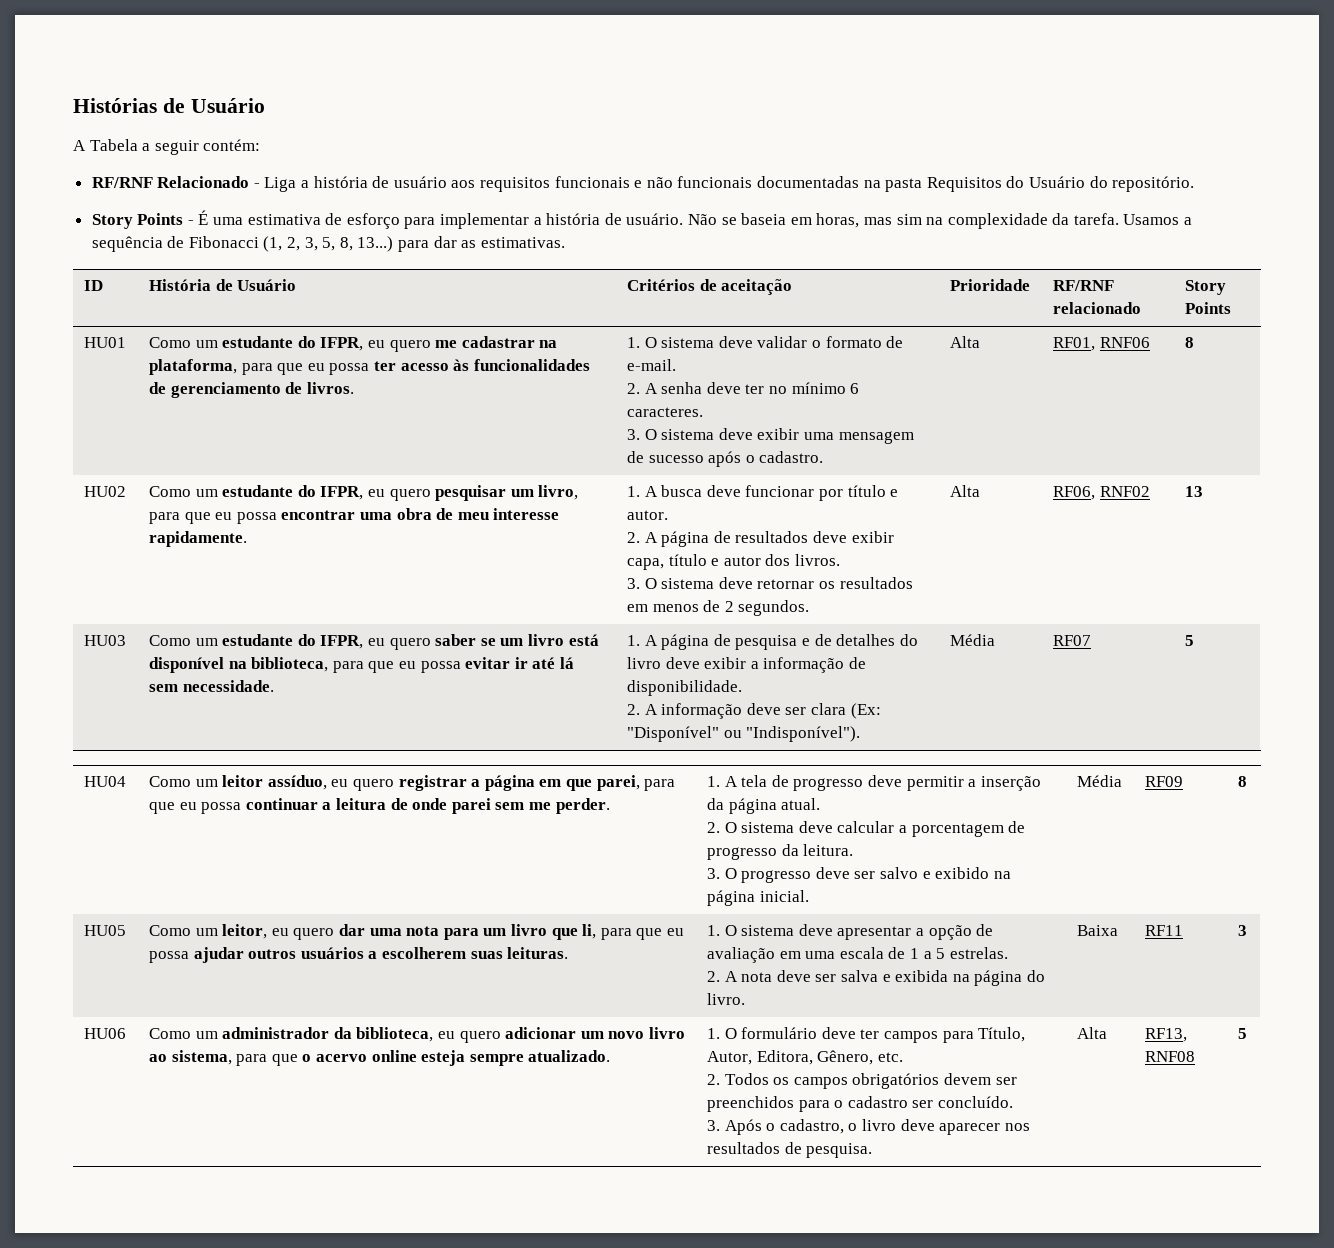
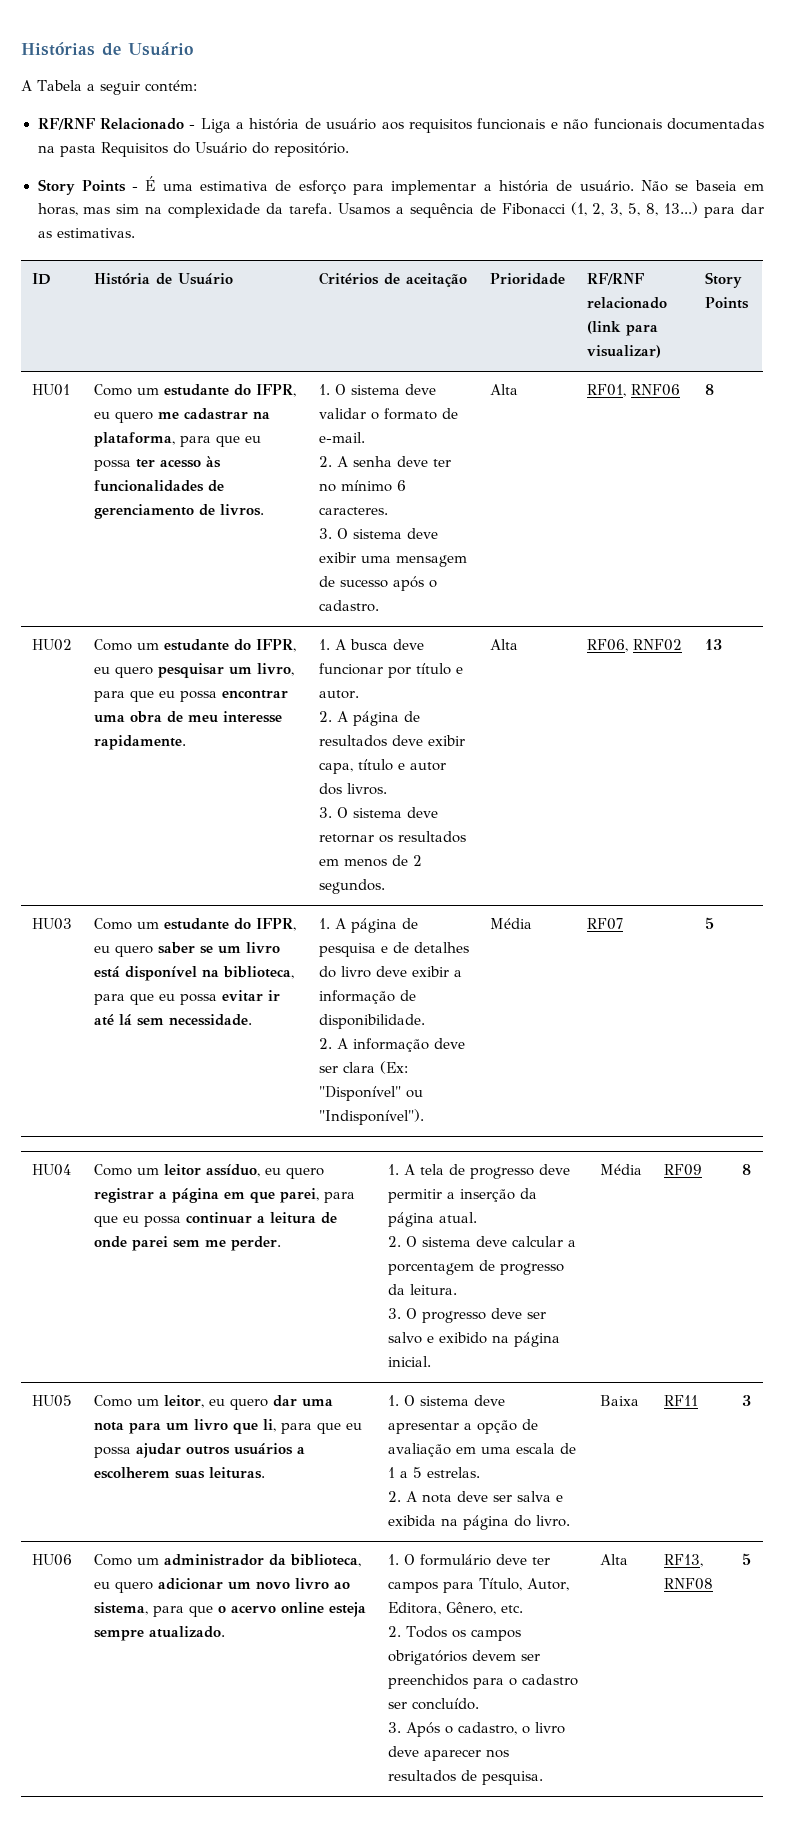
- ID | História de Usuário | Critérios de aceitação | Prioridade | RF/RNF relacionado | Story Points
+ ID | História de Usuário | Critérios de aceitação | Prioridade | RF/RNF relacionado (link para visualizar) | Story Points

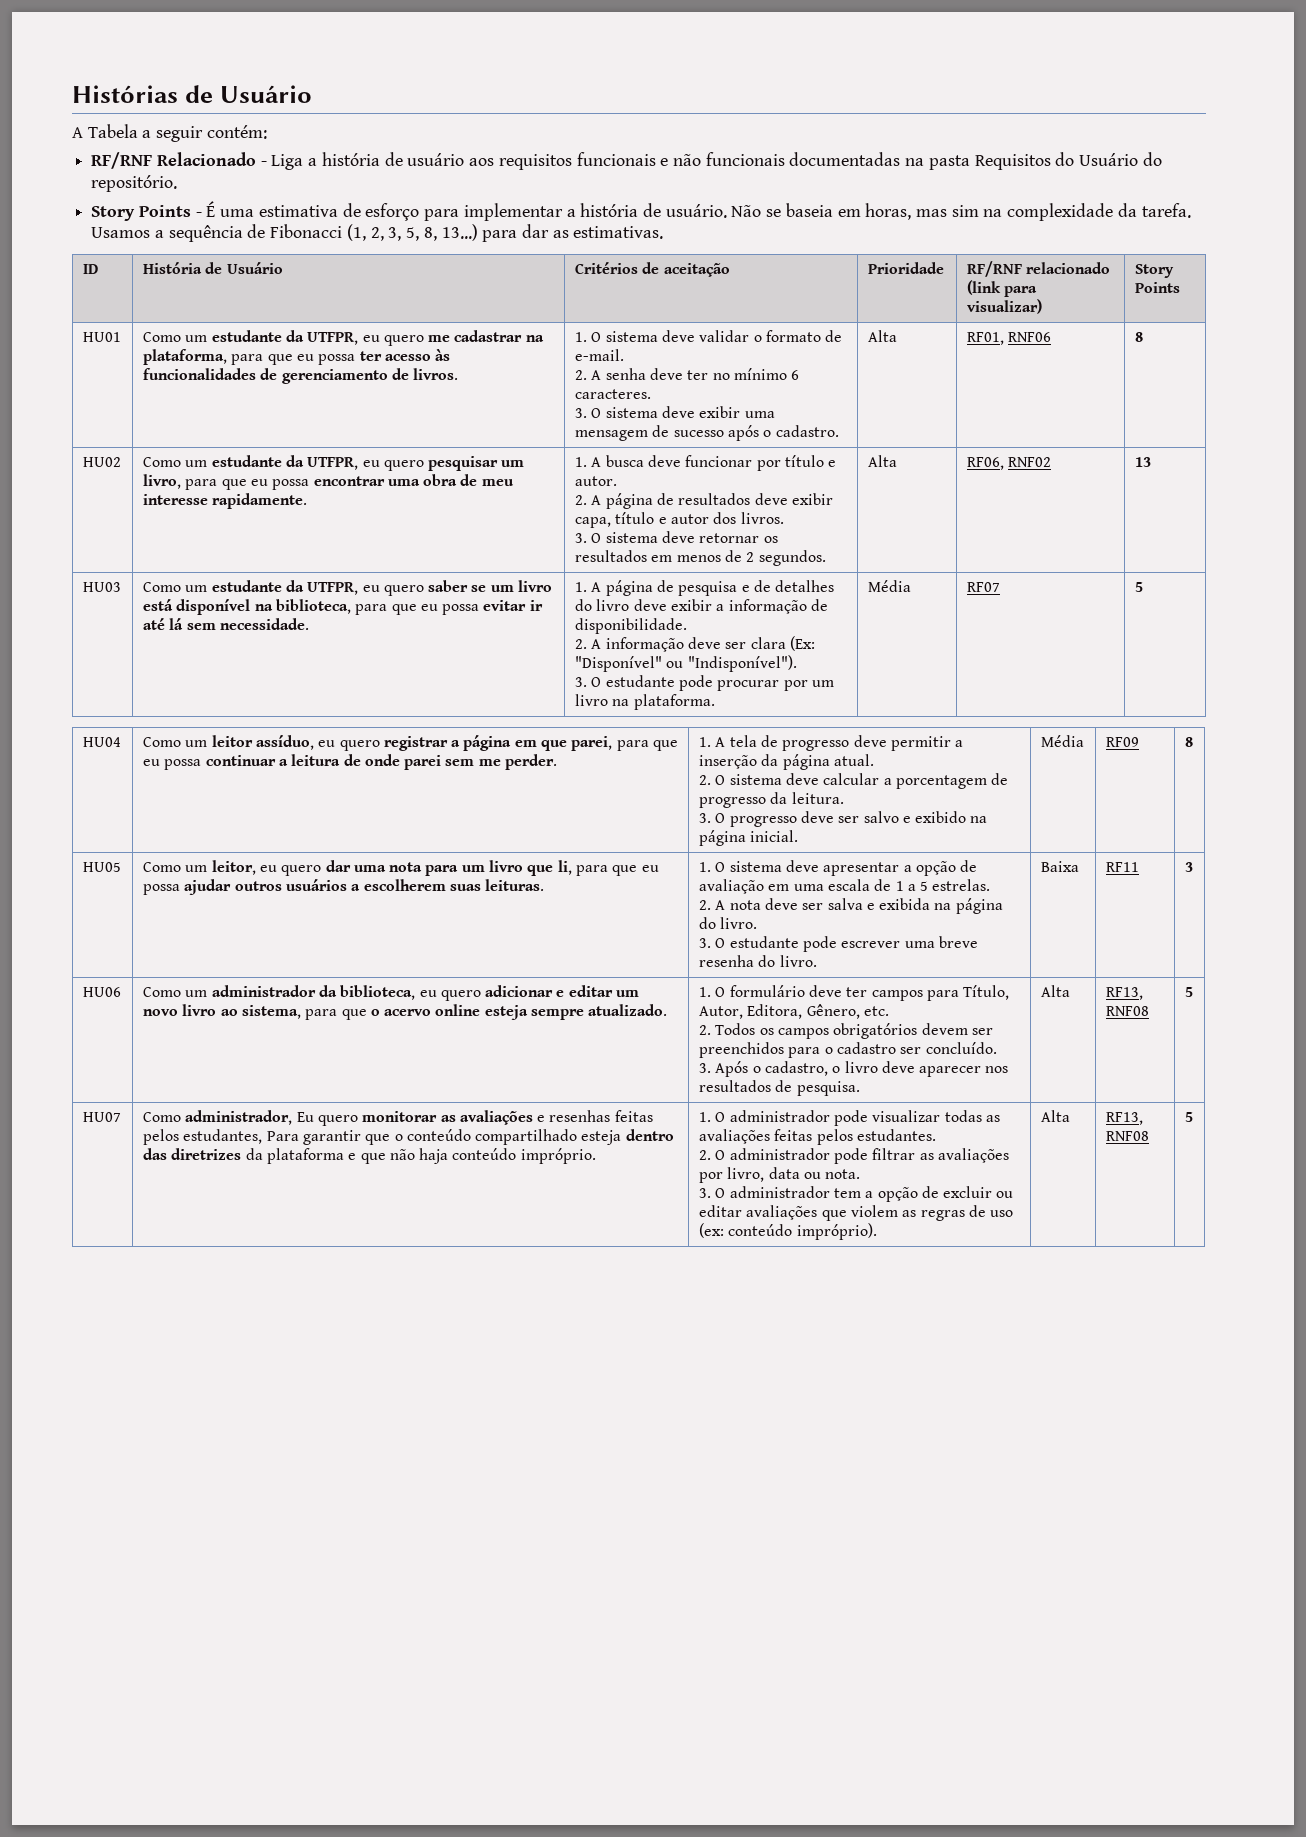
- Como um estudante do IFPR, eu quero me cadastrar na plataforma, para que eu possa ter acesso às funcionalidades de gerenciamento de livros.
+ Como um estudante da UTFPR, eu quero me cadastrar na plataforma, para que eu possa ter acesso às funcionalidades de gerenciamento de livros.
- Como um estudante do IFPR, eu quero pesquisar um livro, para que eu possa encontrar uma obra de meu interesse rapidamente.
+ Como um estudante da UTFPR, eu quero pesquisar um livro, para que eu possa encontrar uma obra de meu interesse rapidamente.
- Como um estudante do IFPR, eu quero saber se um livro está disponível na biblioteca, para que eu possa evitar ir até lá sem necessidade.
+ Como um estudante da UTFPR, eu quero saber se um livro está disponível na biblioteca, para que eu possa evitar ir até lá sem necessidade.
+ 3. O estudante pode procurar por um livro na plataforma.
+ 3. O estudante pode escrever uma breve resenha do livro.
- Como um administrador da biblioteca, eu quero adicionar um novo livro ao sistema, para que o acervo online esteja sempre atualizado.
+ Como um administrador da biblioteca, eu quero adicionar e editar um novo livro ao sistema, para que o acervo online esteja sempre atualizado.
+ HU07 | Como administrador, Eu quero monitorar as avaliações e resenhas feitas pelos estudantes, Para garantir que o conteúdo compartilhado esteja dentro das diretrizes da plataforma e que não haja conteúdo impróprio. | 1. O administrador pode visualizar todas as avaliações feitas pelos estudantes.
+ 2. O administrador pode filtrar as avaliações por livro, data ou nota.
+ 3. O administrador tem a opção de excluir ou editar avaliações que violem as regras de uso (ex: conteúdo impróprio). | Alta | RF13, RNF08 | 5

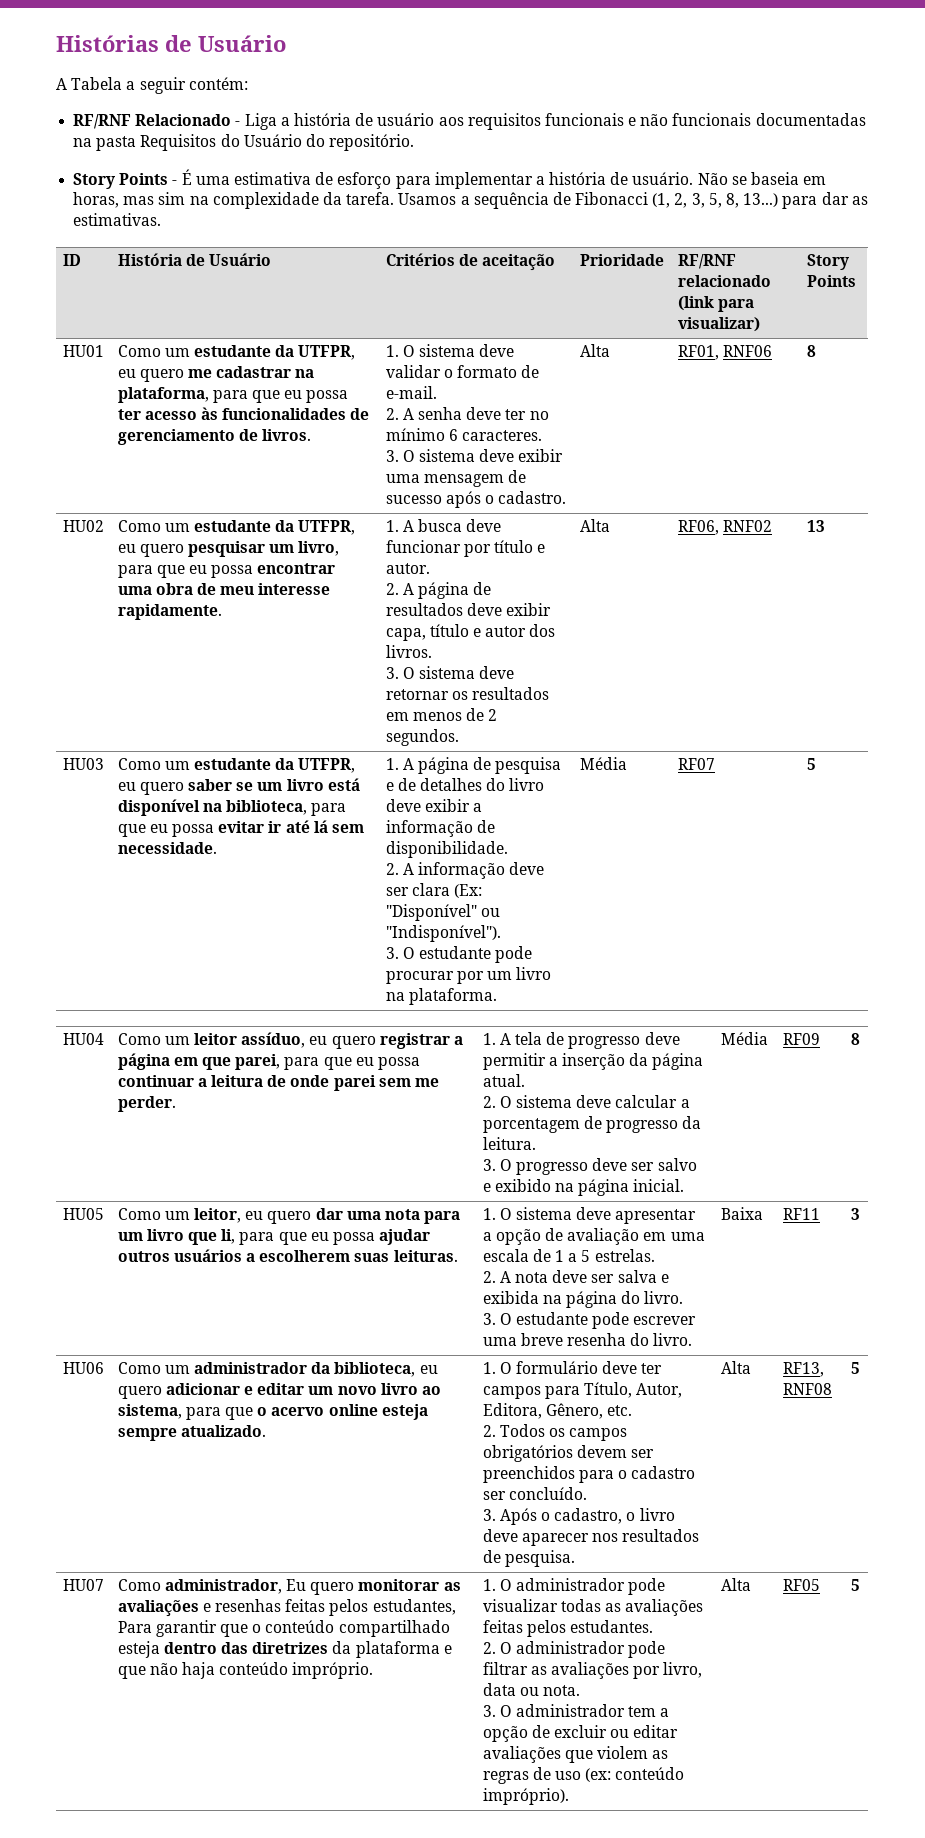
- 3. O administrador tem a opção de excluir ou editar avaliações que violem as regras de uso (ex: conteúdo impróprio). | Alta | RF13, RNF08
+ 3. O administrador tem a opção de excluir ou editar avaliações que violem as regras de uso (ex: conteúdo impróprio). | Alta | RF05

